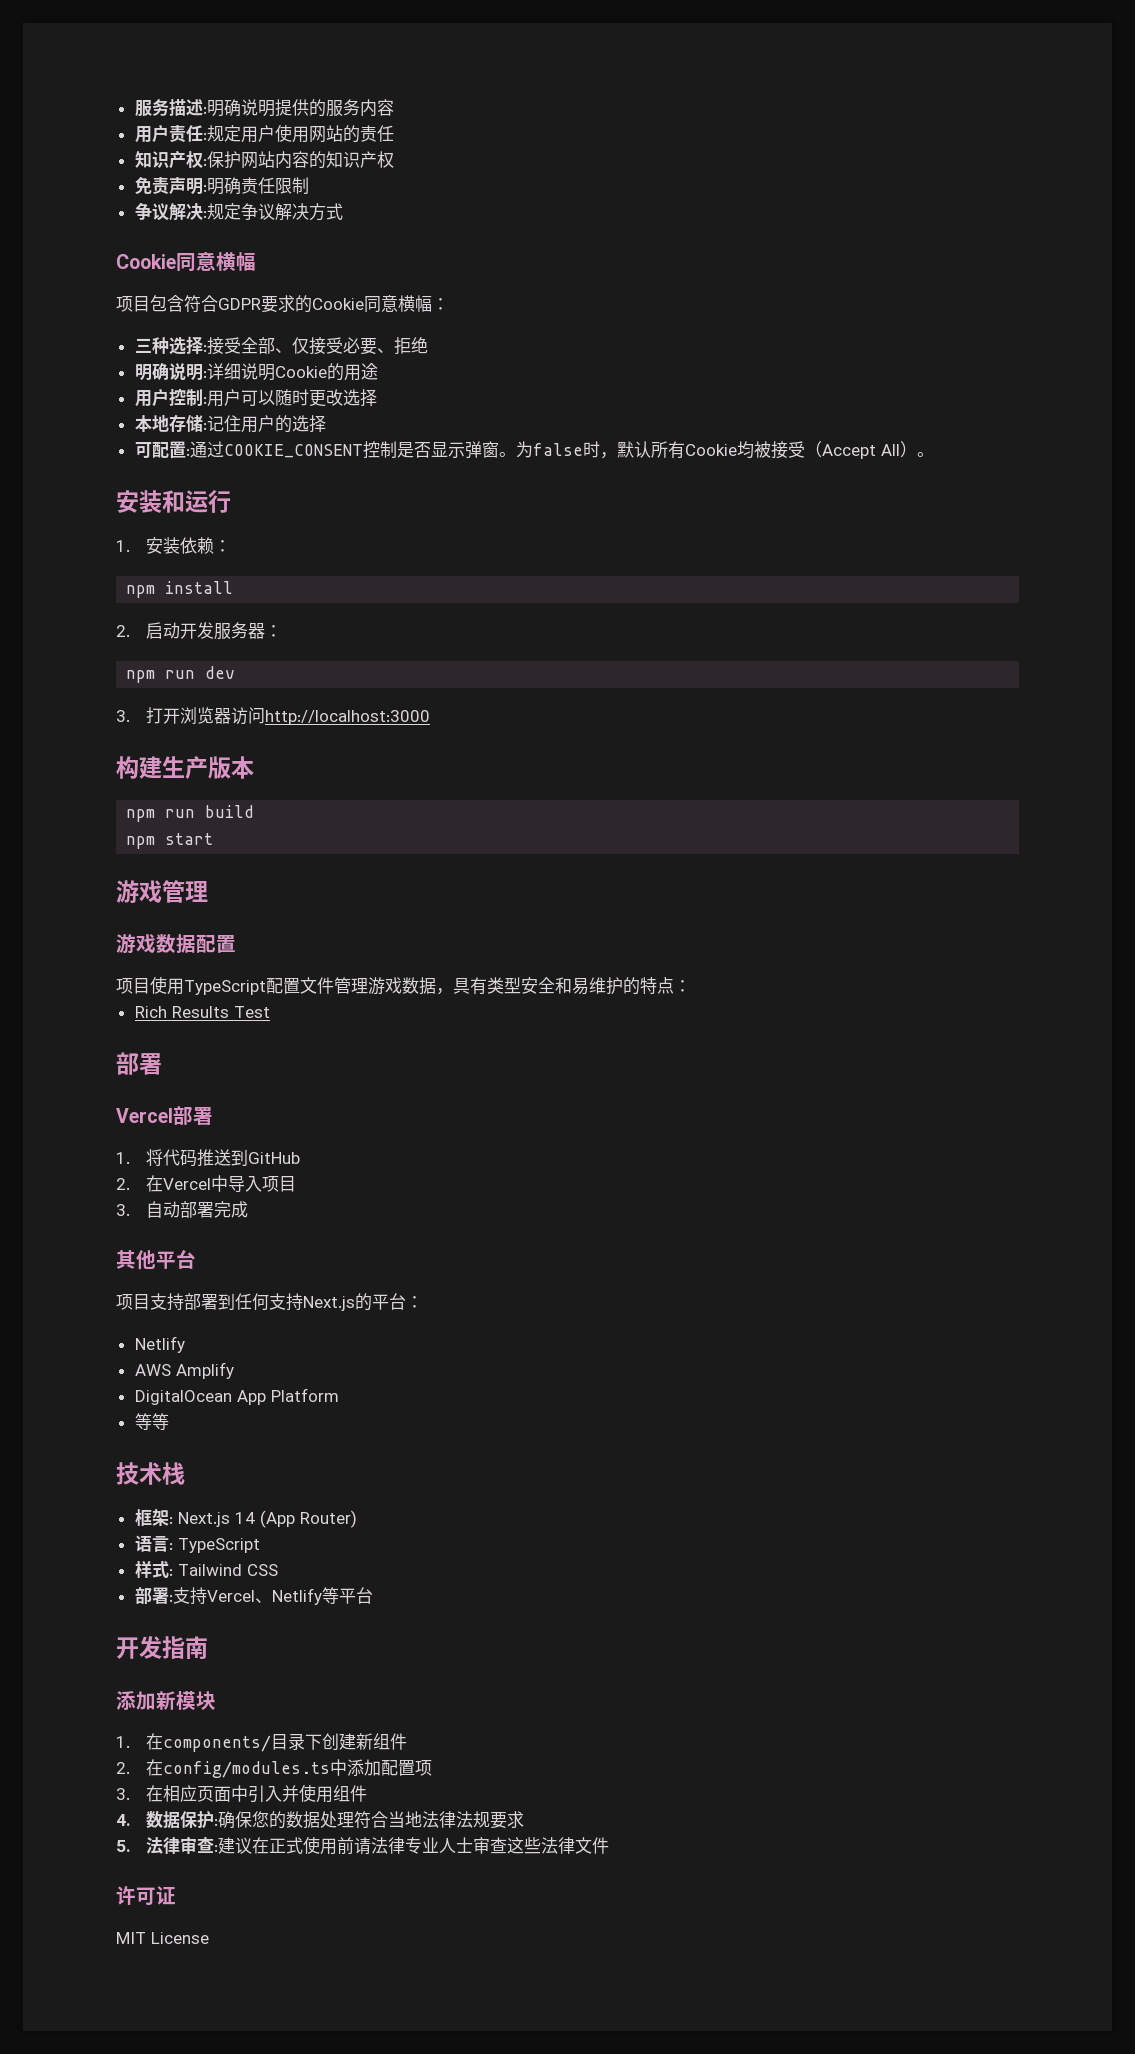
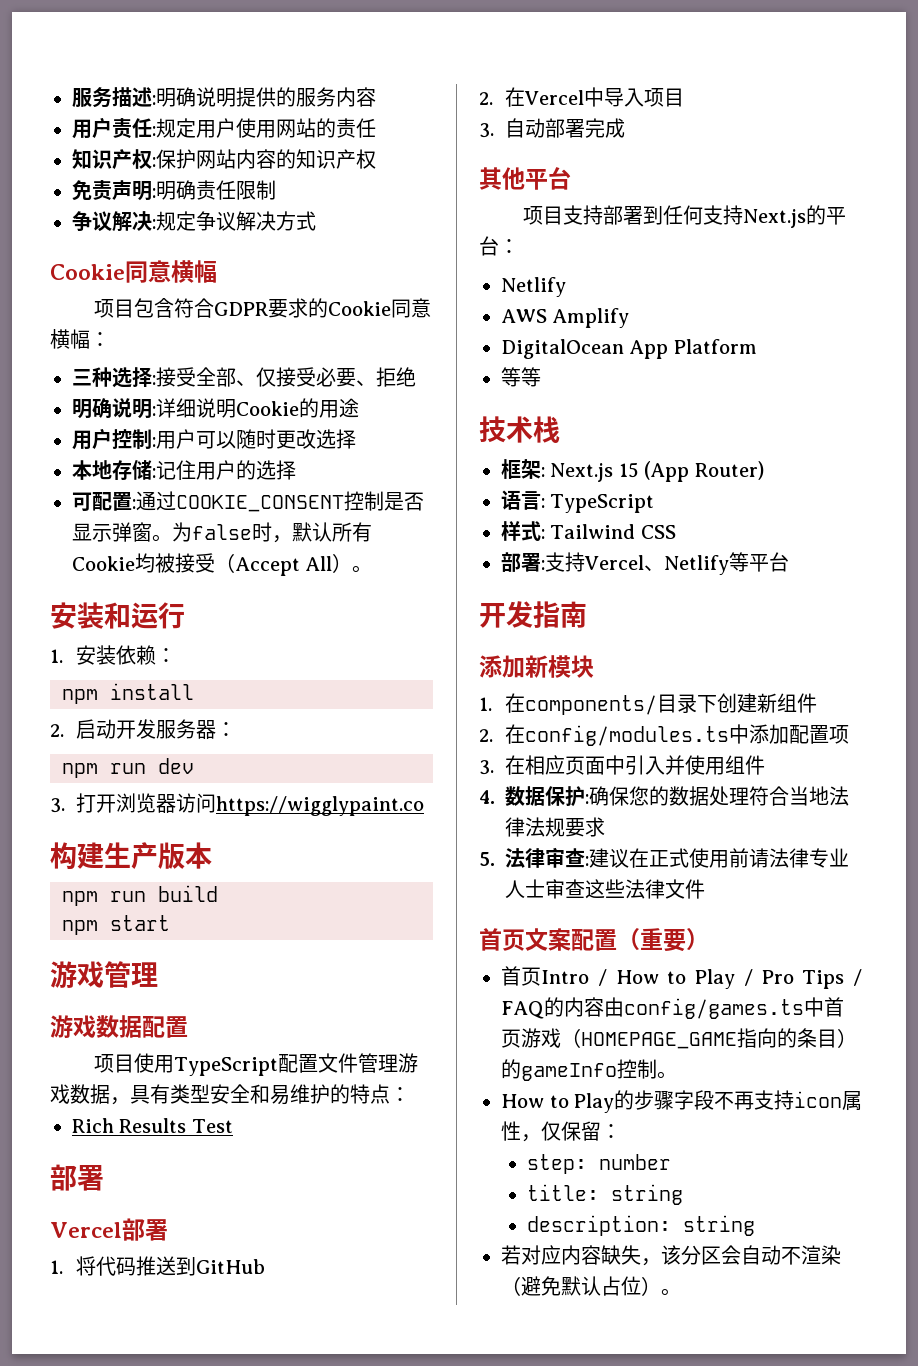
- 3.打开浏览器访问http://localhost:3000
+ 3.打开浏览器访问https://wigglypaint.co
- 框架: Next.js 14 (App Router)
+ 框架: Next.js 15 (App Router)
- 许可证
- MIT License
+ 首页文案配置（重要）
+ 首页Intro / How to Play / Pro Tips / FAQ的内容由config/games.ts中首页游戏（HOMEPAGE_GAME指向的条目）的gameInfo控制。
+ How to Play的步骤字段不再支持icon属性，仅保留：
+ step: number
+ title: string
+ description: string
+ 若对应内容缺失，该分区会自动不渲染（避免默认占位）。

